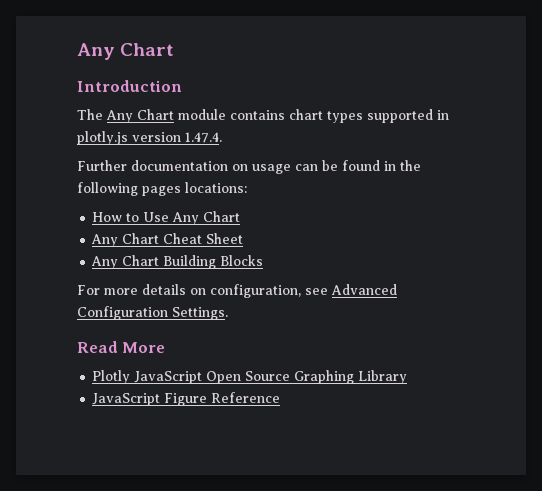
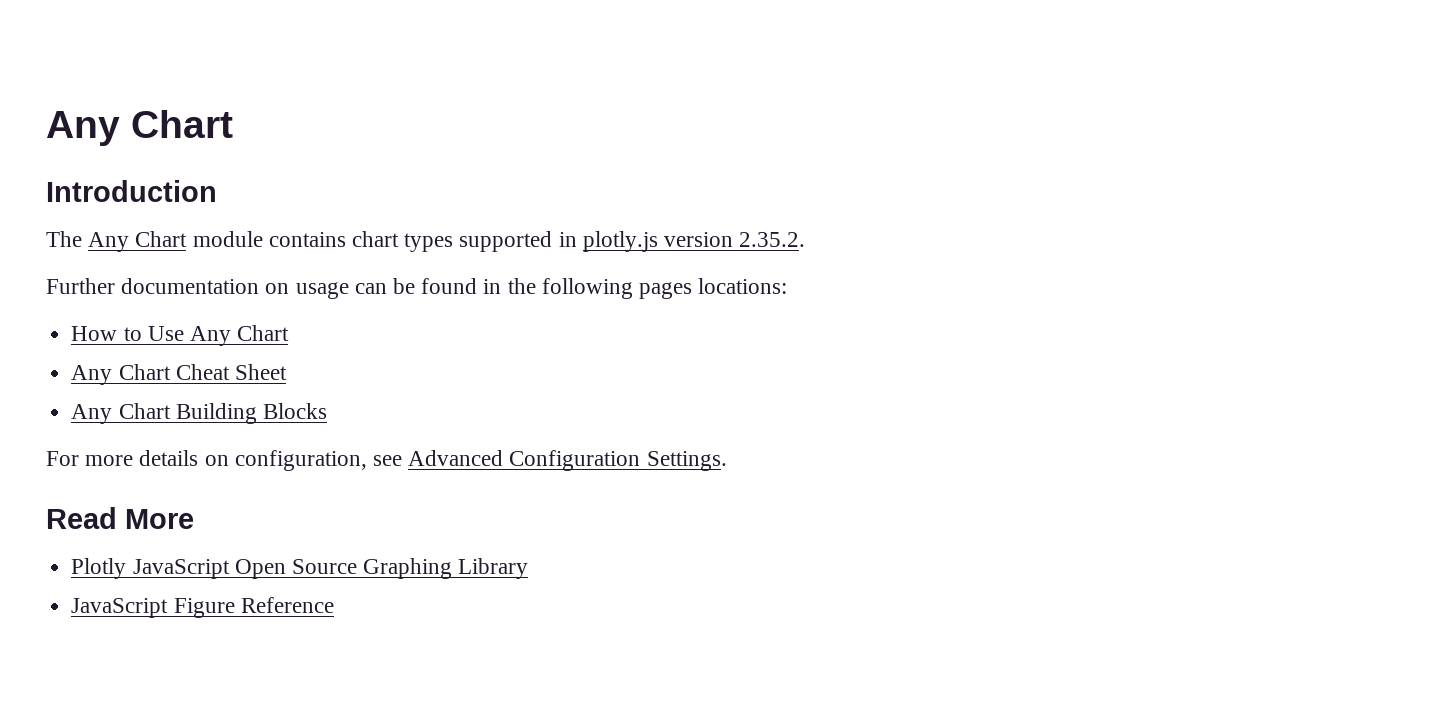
- The Any Chart module contains chart types supported in plotly.js version 1.47.4.
+ The Any Chart module contains chart types supported in plotly.js version 2.35.2.

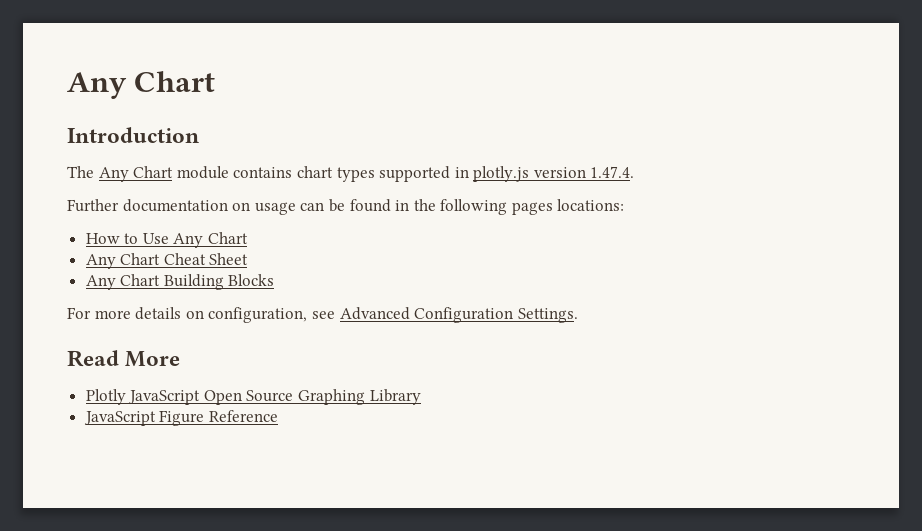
- The Any Chart module contains chart types supported in plotly.js version 2.35.2.
+ The Any Chart module contains chart types supported in plotly.js version 1.47.4.

